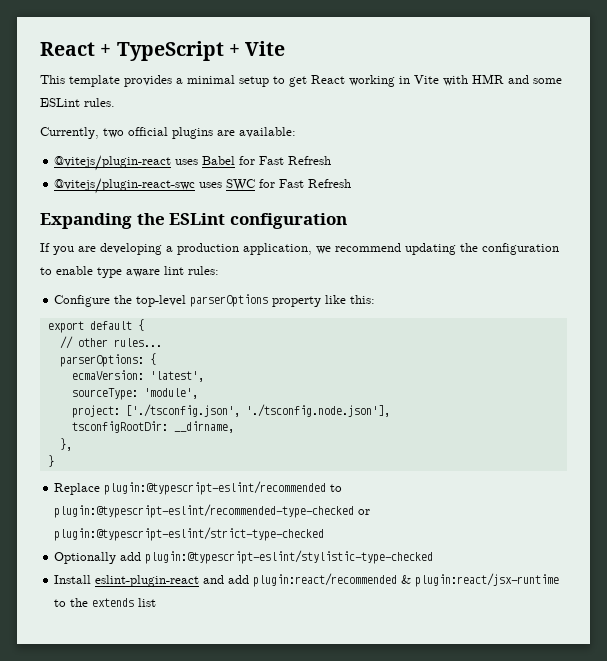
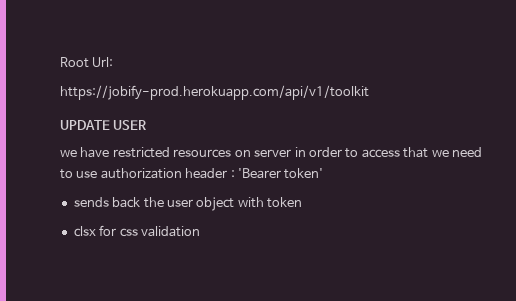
- React + TypeScript + Vite
- This template provides a minimal setup to get React working in Vite with HMR and some ESLint rules.
- Currently, two official plugins are available:
- @vitejs/plugin-react uses Babel for Fast Refresh
- @vitejs/plugin-react-swc uses SWC for Fast Refresh
- Expanding the ESLint configuration
- If you are developing a production application, we recommend updating the configuration to enable type aware lint rules:
- Configure the top-level parserOptions property like this:
- export default {
- // other rules...
- parserOptions: {
- ecmaVersion: 'latest',
- sourceType: 'module',
- project: ['./tsconfig.json', './tsconfig.node.json'],
- tsconfigRootDir: __dirname,
- },
- }
- Replace plugin:@typescript-eslint/recommended to plugin:@typescript-eslint/recommended-type-checked or plugin:@typescript-eslint/strict-type-checked
- Optionally add plugin:@typescript-eslint/stylistic-type-checked
- Install eslint-plugin-react and add plugin:react/recommended & plugin:react/jsx-runtime to the extends list
+ Root Url:
+ https://jobify-prod.herokuapp.com/api/v1/toolkit
+ UPDATE USER
+ we have restricted resources on server in order to access that we need to use authorization header : 'Bearer token'
+ sends back the user object with token
+ clsx for css validation

